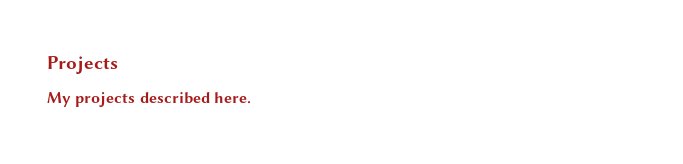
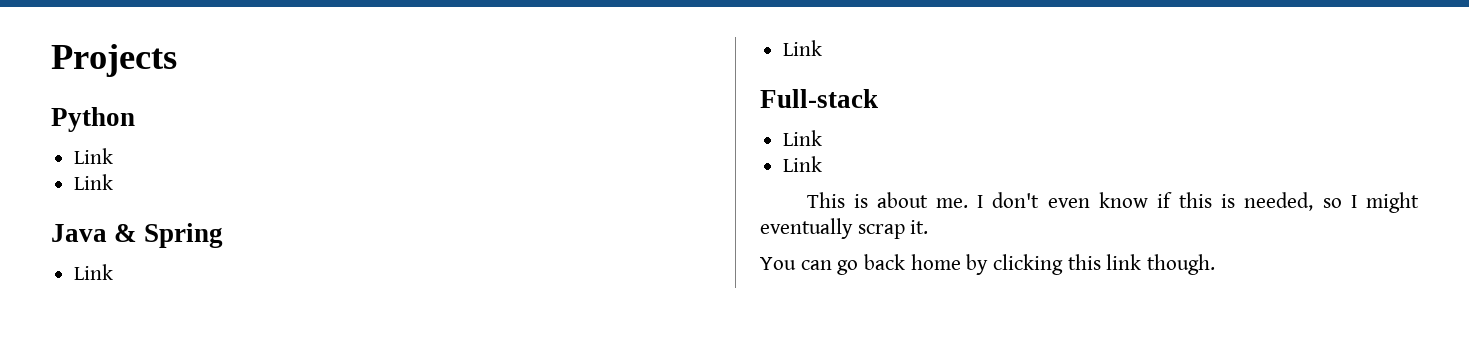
- My projects described here.
+ Python
+ Link
+ Link
+ Java & Spring
+ Link
+ Link
+ Full-stack
+ Link
+ Link
+ This is about me. I don't even know if this is needed, so I might eventually scrap it.
+ You can go back home by clicking this link though.

